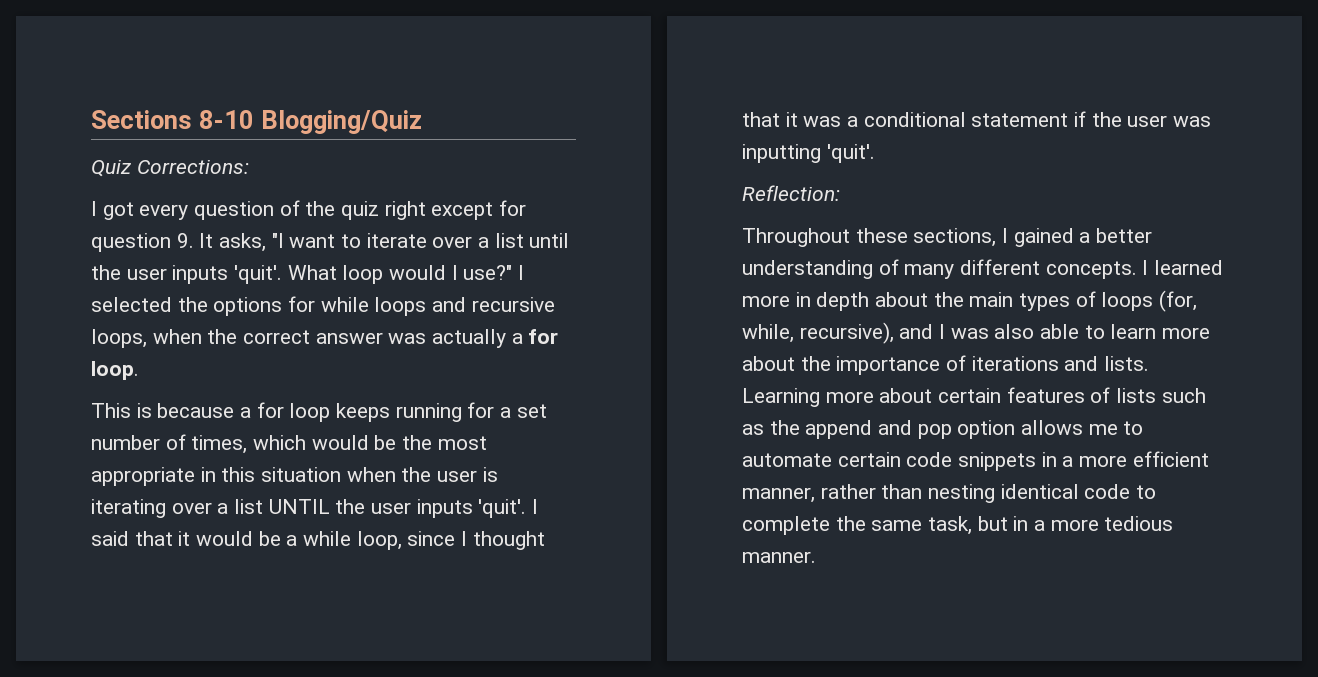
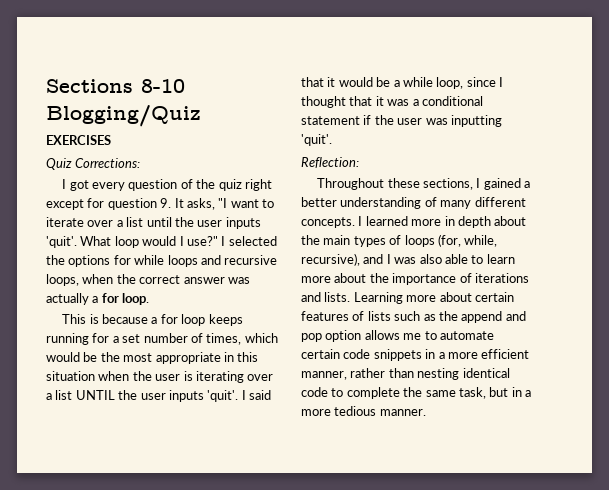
+ EXERCISES

